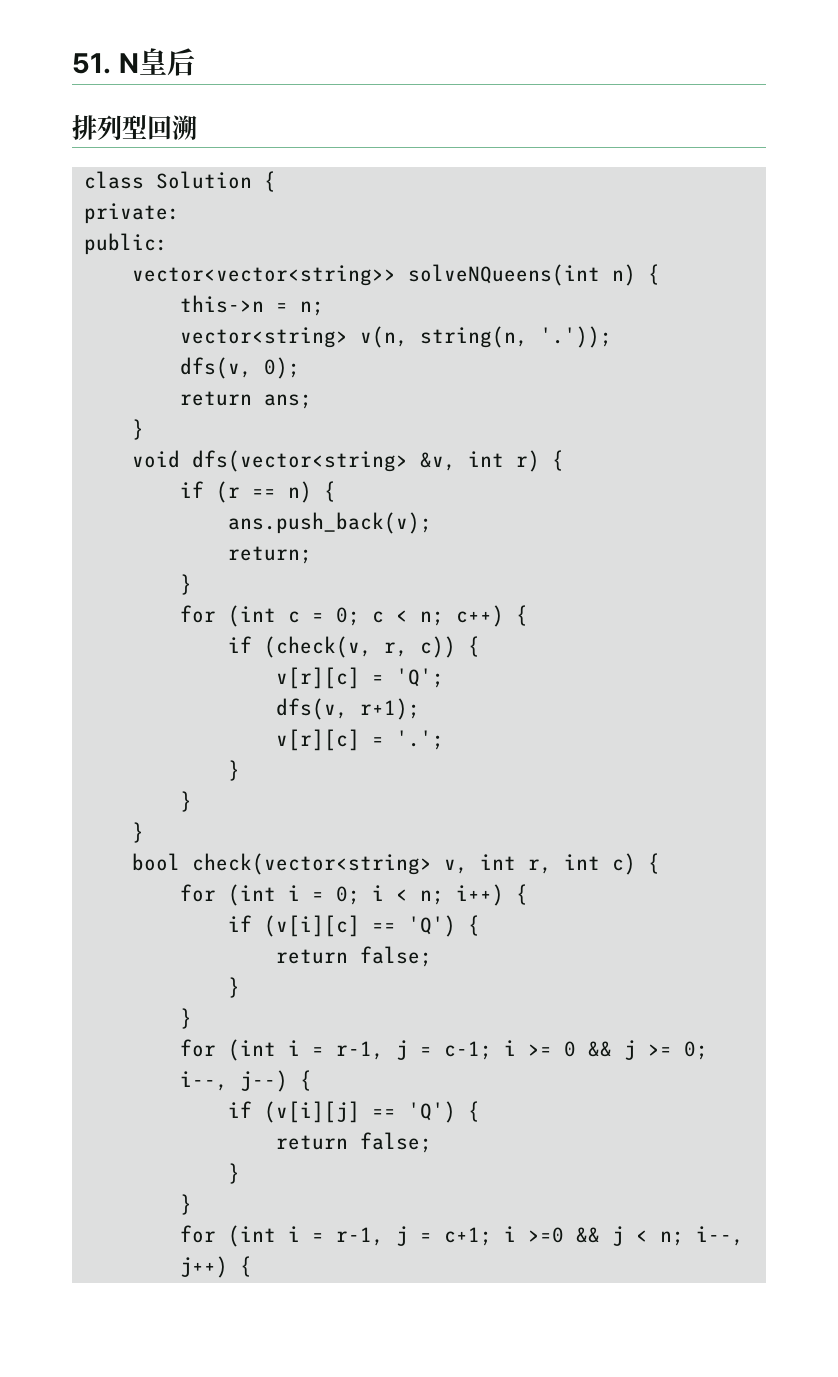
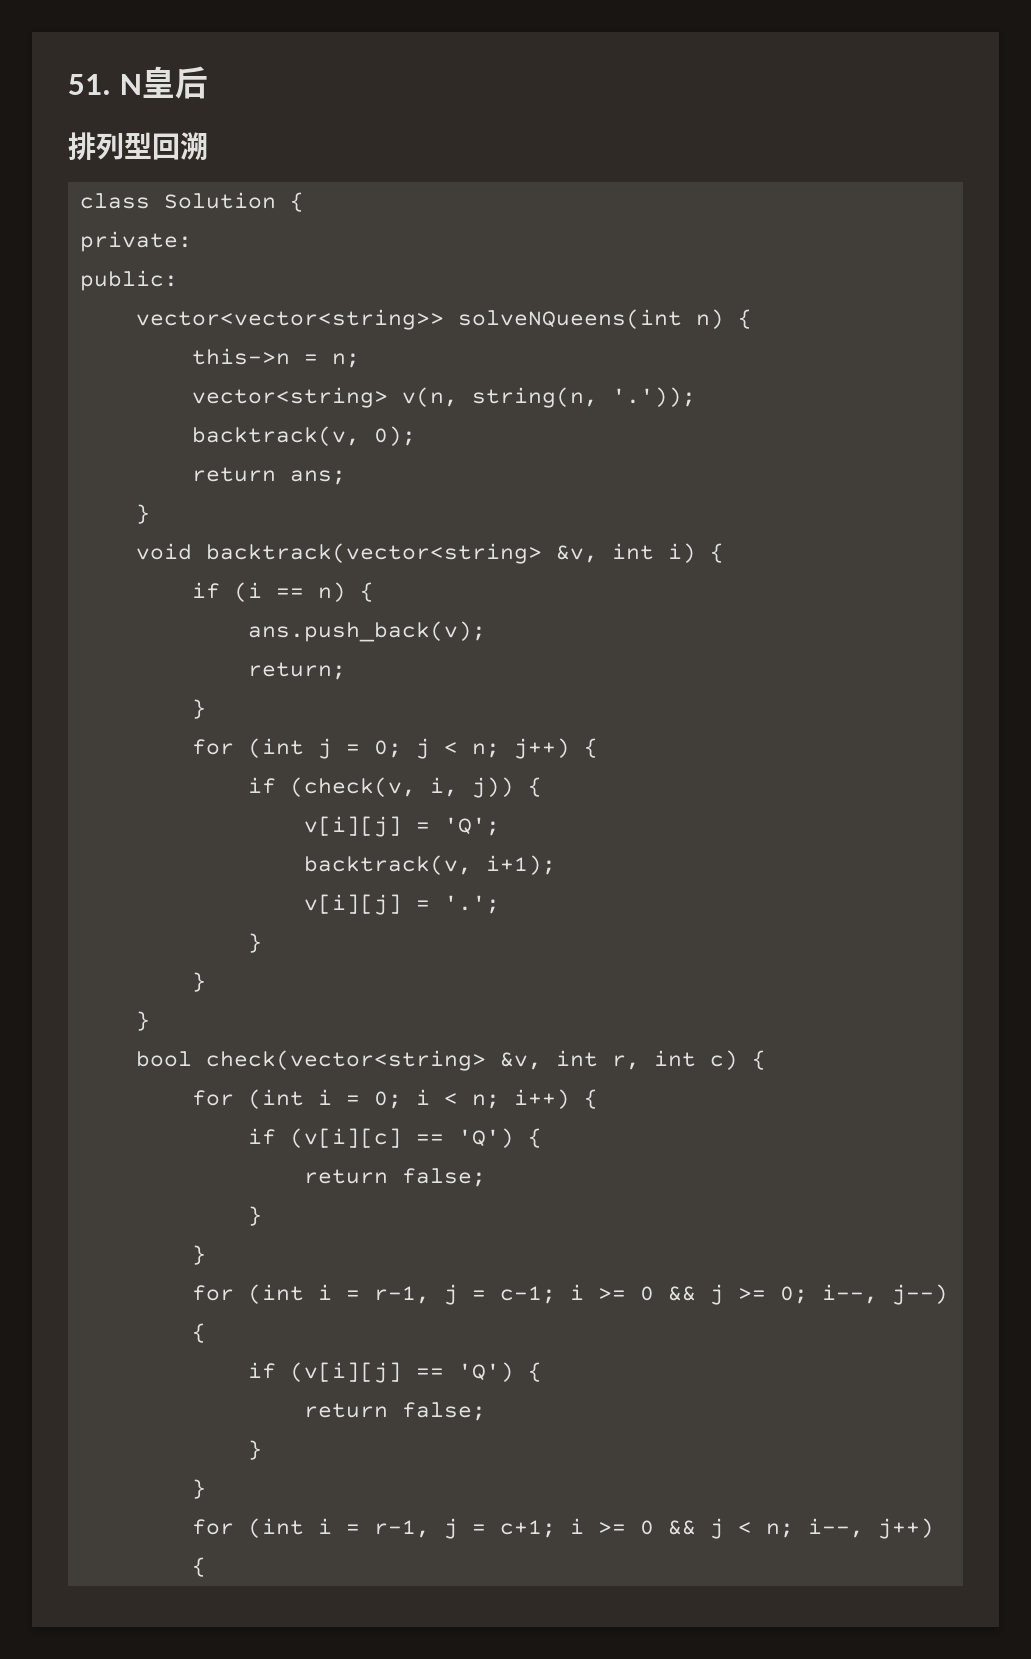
- dfs(v, 0);
+ backtrack(v, 0);
- void dfs(vector<string> &v, int r) {
- if (r == n) {
+ void backtrack(vector<string> &v, int i) {
+ if (i == n) {
- for (int c = 0; c < n; c++) {
+ for (int j = 0; j < n; j++) {
- if (check(v, r, c)) {
- v[r][c] = 'Q';
+ if (check(v, i, j)) {
+ v[i][j] = 'Q';
- dfs(v, r+1);
- v[r][c] = '.';
+ backtrack(v, i+1);
+ v[i][j] = '.';
- bool check(vector<string> v, int r, int c) {
+ bool check(vector<string> &v, int r, int c) {
- for (int i = r-1, j = c+1; i >=0 && j < n; i--, j++) {
+ for (int i = r-1, j = c+1; i >= 0 && j < n; i--, j++) {

